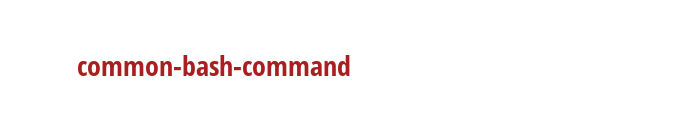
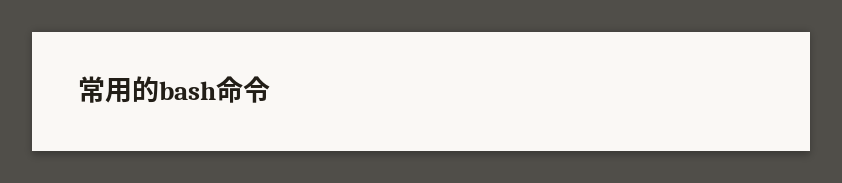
- common-bash-command
+ 常用的bash命令

